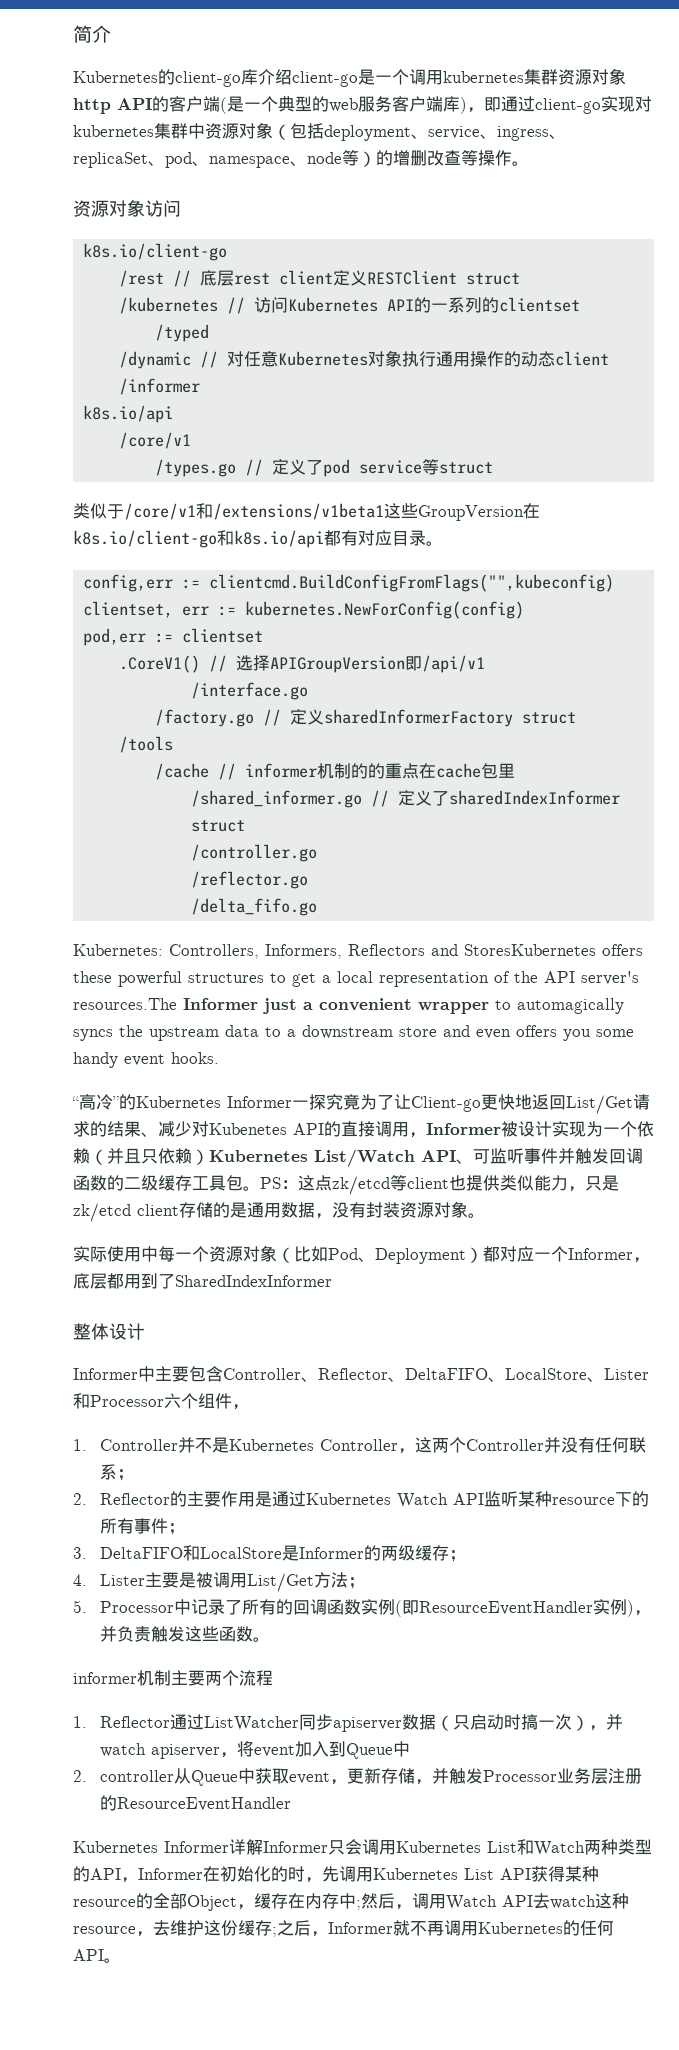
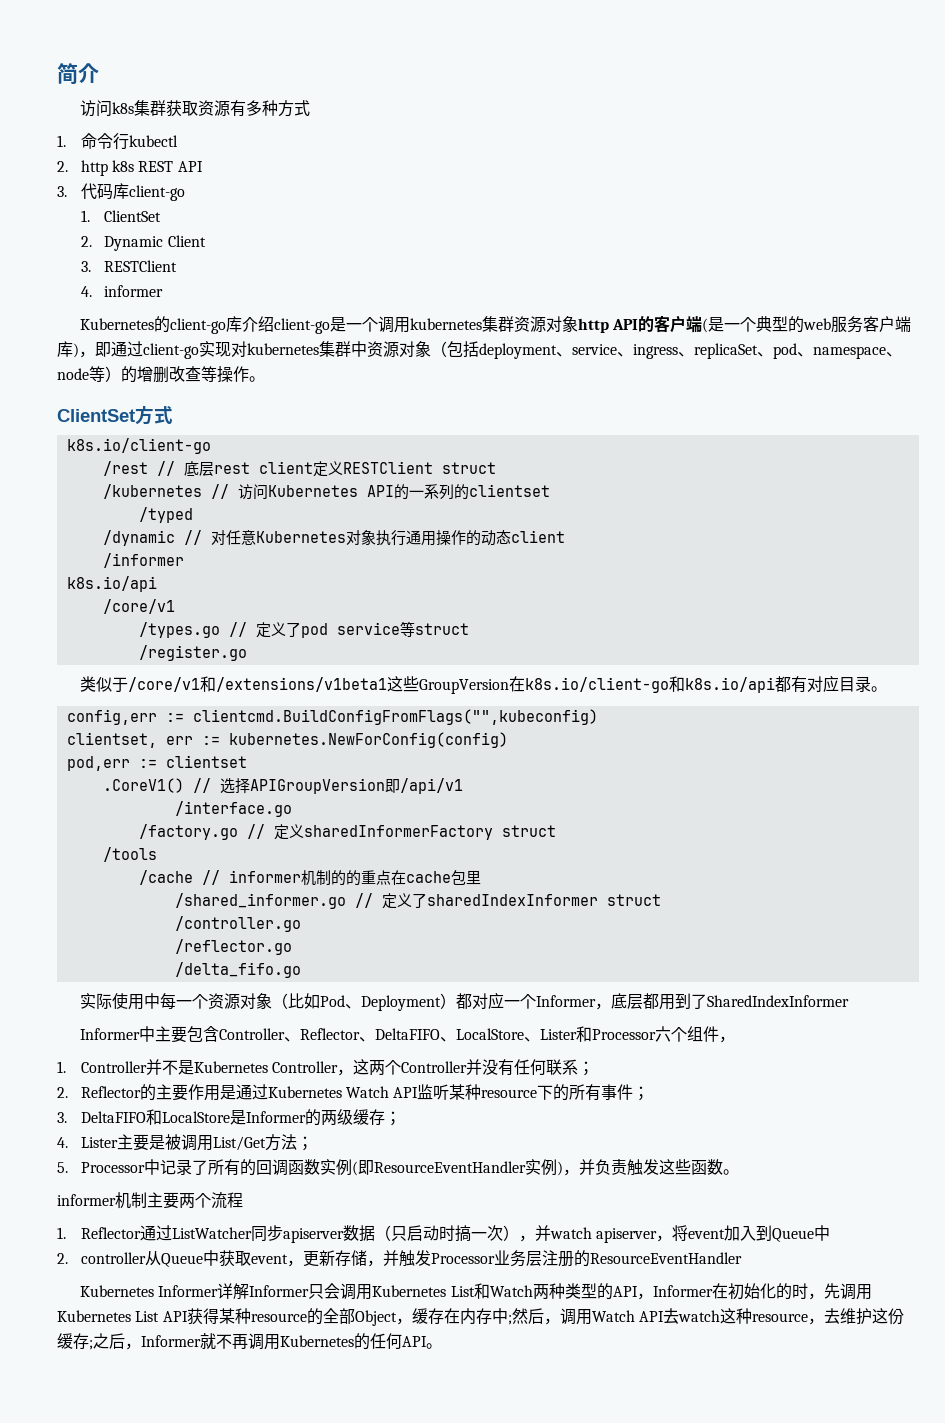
+ 访问k8s集群获取资源有多种方式
+ 1.命令行kubectl
+ 2. http k8s REST API
+ 3.代码库client-go
+ 1. ClientSet
+ 2. Dynamic Client
+ 3. RESTClient
+ 4. informer
- 资源对象访问
+ ClientSet方式
+ /register.go
- Kubernetes: Controllers, Informers, Reflectors and StoresKubernetes offers these powerful structures to get a local representation of the API server's resources.The Informer just a convenient wrapper to automagically syncs the upstream data to a downstream store and even offers you some handy event hooks.
- “高冷”的Kubernetes Informer一探究竟为了让Client-go更快地返回List/Get请求的结果、减少对Kubenetes API的直接调用，Informer被设计实现为一个依赖（并且只依赖）Kubernetes List/Watch API、可监听事件并触发回调函数的二级缓存工具包。PS：这点zk/etcd等client也提供类似能力，只是zk/etcd client存储的是通用数据，没有封装资源对象。
- 整体设计

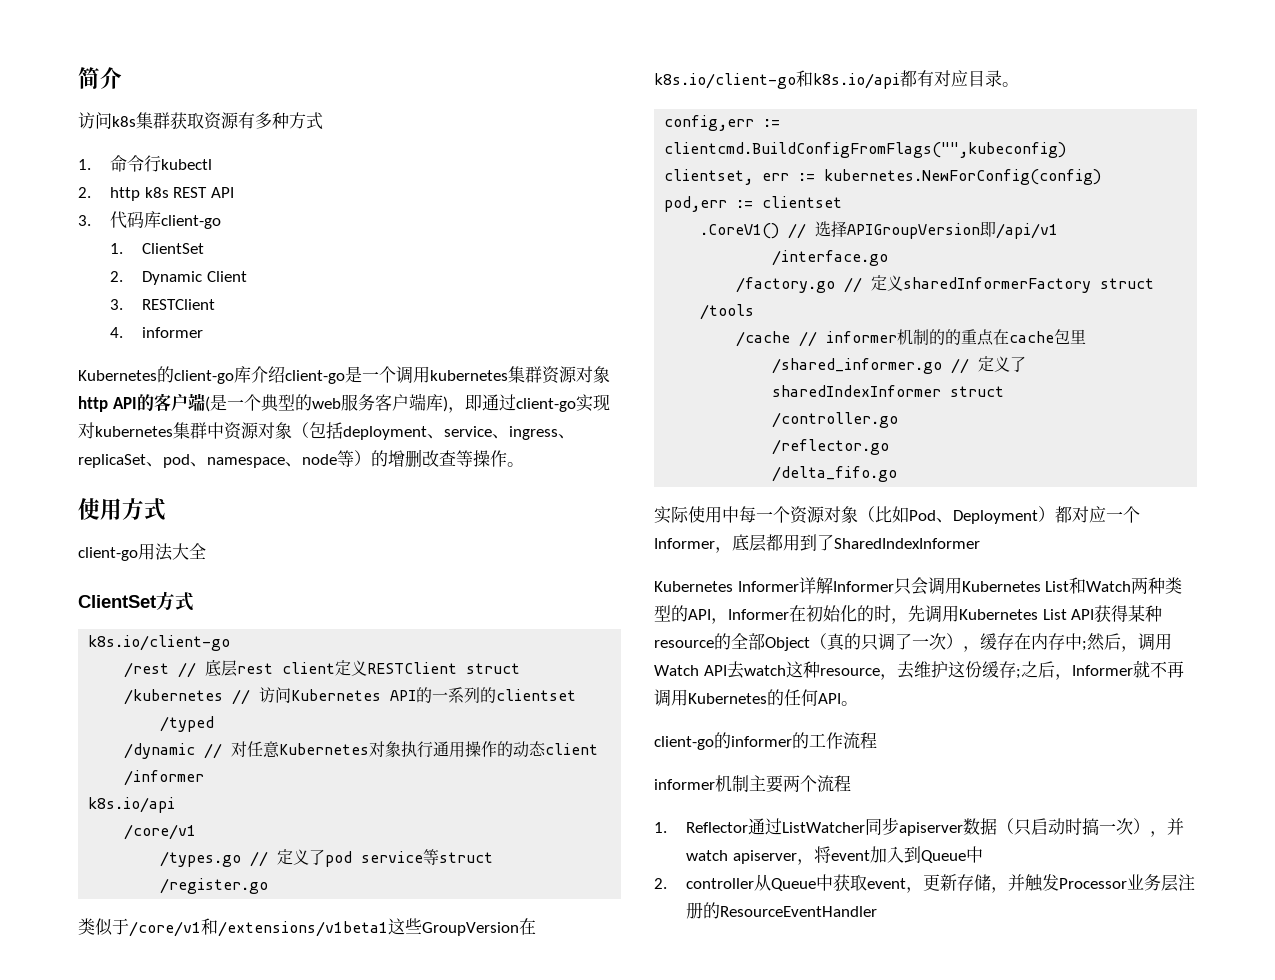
+ 使用方式
+ client-go用法大全
- Informer中主要包含Controller、Reflector、DeltaFIFO、LocalStore、Lister和Processor六个组件，
- 1. Controller并不是Kubernetes Controller，这两个Controller并没有任何联系；
- 2. Reflector的主要作用是通过Kubernetes Watch API监听某种resource下的所有事件；
- 3. DeltaFIFO和LocalStore是Informer的两级缓存；
- 4. Lister主要是被调用List/Get方法；
- 5. Processor中记录了所有的回调函数实例(即ResourceEventHandler实例)，并负责触发这些函数。
+ Kubernetes Informer详解Informer只会调用Kubernetes List和Watch两种类型的API，Informer在初始化的时，先调用Kubernetes List API获得某种resource的全部Object（真的只调了一次），缓存在内存中;然后，调用Watch API去watch这种resource，去维护这份缓存;之后，Informer就不再调用Kubernetes的任何API。
+ client-go的informer的工作流程
- Kubernetes Informer详解Informer只会调用Kubernetes List和Watch两种类型的API，Informer在初始化的时，先调用Kubernetes List API获得某种resource的全部Object，缓存在内存中;然后，调用Watch API去watch这种resource，去维护这份缓存;之后，Informer就不再调用Kubernetes的任何API。

